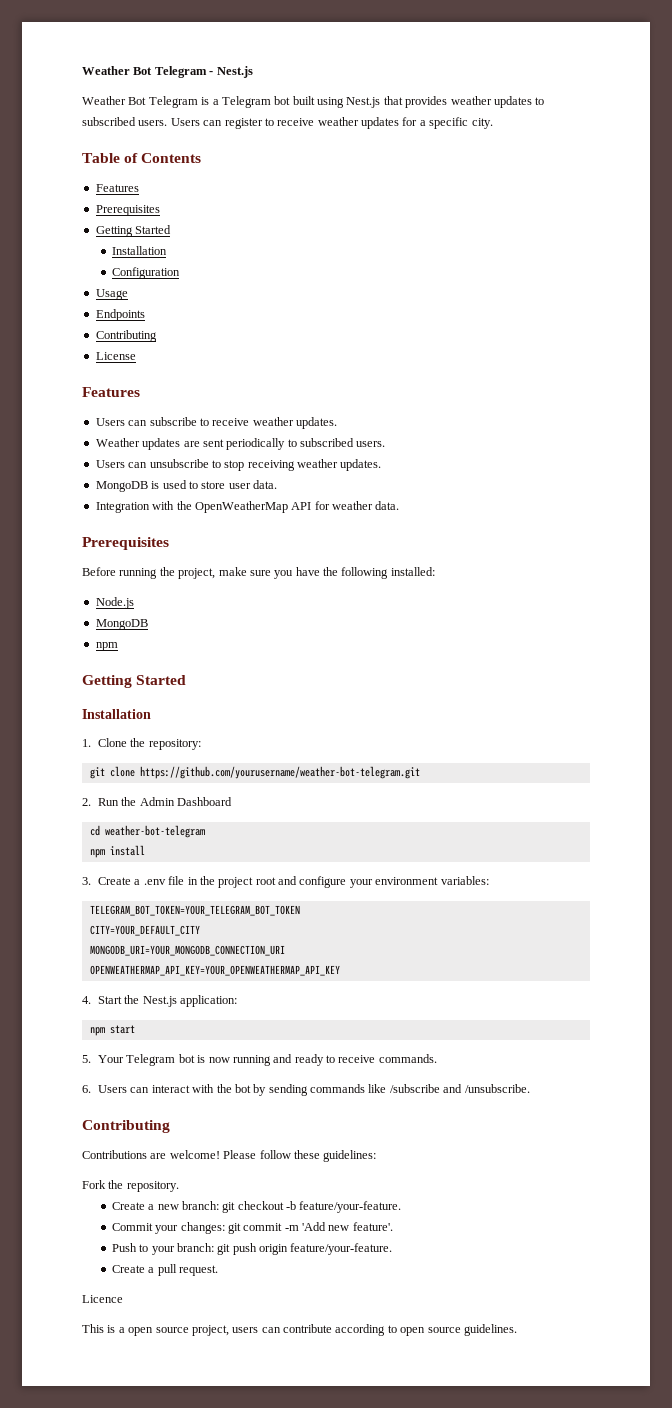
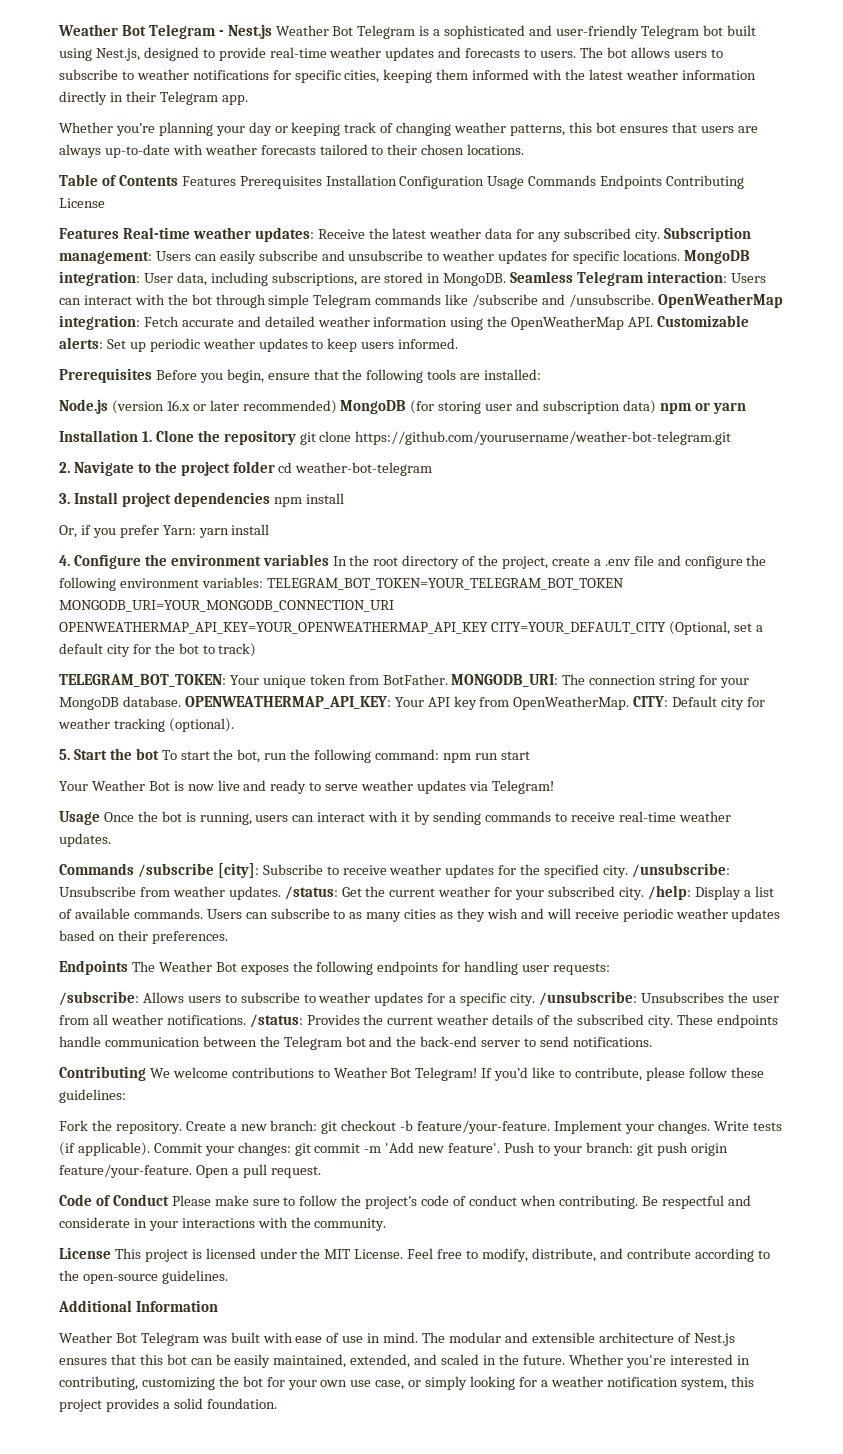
- Weather Bot Telegram - Nest.js
- Weather Bot Telegram is a Telegram bot built using Nest.js that provides weather updates to subscribed users. Users can register to receive weather updates for a specific city.
- Table of Contents
- Features
- Prerequisites
- Getting Started
- Installation
- Configuration
- Usage
- Endpoints
- Contributing
- License
- Features
- Users can subscribe to receive weather updates.
- Weather updates are sent periodically to subscribed users.
- Users can unsubscribe to stop receiving weather updates.
- MongoDB is used to store user data.
- Integration with the OpenWeatherMap API for weather data.
- Prerequisites
- Before running the project, make sure you have the following installed:
- Node.js
- MongoDB
- npm
- Getting Started
- Installation
- 1. Clone the repository:
- git clone https://github.com/yourusername/weather-bot-telegram.git
- 2. Run the Admin Dashboard
- cd weather-bot-telegram
- npm install
- 3. Create a .env file in the project root and configure your environment variables:
- TELEGRAM_BOT_TOKEN=YOUR_TELEGRAM_BOT_TOKEN
- CITY=YOUR_DEFAULT_CITY
- MONGODB_URI=YOUR_MONGODB_CONNECTION_URI
- OPENWEATHERMAP_API_KEY=YOUR_OPENWEATHERMAP_API_KEY
- 4. Start the Nest.js application:
- npm start
- 5. Your Telegram bot is now running and ready to receive commands.
- 6. Users can interact with the bot by sending commands like /subscribe and /unsubscribe.
- Contributing
- Contributions are welcome! Please follow these guidelines:
+ Weather Bot Telegram - Nest.js Weather Bot Telegram is a sophisticated and user-friendly Telegram bot built using Nest.js, designed to provide real-time weather updates and forecasts to users. The bot allows users to subscribe to weather notifications for specific cities, keeping them informed with the latest weather information directly in their Telegram app.
+ Whether you’re planning your day or keeping track of changing weather patterns, this bot ensures that users are always up-to-date with weather forecasts tailored to their chosen locations.
+ Table of Contents Features Prerequisites Installation Configuration Usage Commands Endpoints Contributing License
+ Features Real-time weather updates: Receive the latest weather data for any subscribed city. Subscription management: Users can easily subscribe and unsubscribe to weather updates for specific locations. MongoDB integration: User data, including subscriptions, are stored in MongoDB. Seamless Telegram interaction: Users can interact with the bot through simple Telegram commands like /subscribe and /unsubscribe. OpenWeatherMap integration: Fetch accurate and detailed weather information using the OpenWeatherMap API. Customizable alerts: Set up periodic weather updates to keep users informed.
+ Prerequisites Before you begin, ensure that the following tools are installed:
+ Node.js (version 16.x or later recommended) MongoDB (for storing user and subscription data) npm or yarn
+ Installation 1. Clone the repository git clone https://github.com/yourusername/weather-bot-telegram.git
+ 2. Navigate to the project folder cd weather-bot-telegram
+ 3. Install project dependencies npm install
+ Or, if you prefer Yarn: yarn install
+ 4. Configure the environment variables In the root directory of the project, create a .env file and configure the following environment variables: TELEGRAM_BOT_TOKEN=YOUR_TELEGRAM_BOT_TOKEN MONGODB_URI=YOUR_MONGODB_CONNECTION_URI OPENWEATHERMAP_API_KEY=YOUR_OPENWEATHERMAP_API_KEY CITY=YOUR_DEFAULT_CITY (Optional, set a default city for the bot to track)
+ TELEGRAM_BOT_TOKEN: Your unique token from BotFather. MONGODB_URI: The connection string for your MongoDB database. OPENWEATHERMAP_API_KEY: Your API key from OpenWeatherMap. CITY: Default city for weather tracking (optional).
+ 5. Start the bot To start the bot, run the following command: npm run start
+ Your Weather Bot is now live and ready to serve weather updates via Telegram!
+ Usage Once the bot is running, users can interact with it by sending commands to receive real-time weather updates.
+ Commands /subscribe [city]: Subscribe to receive weather updates for the specified city. /unsubscribe: Unsubscribe from weather updates. /status: Get the current weather for your subscribed city. /help: Display a list of available commands. Users can subscribe to as many cities as they wish and will receive periodic weather updates based on their preferences.
+ Endpoints The Weather Bot exposes the following endpoints for handling user requests:
+ /subscribe: Allows users to subscribe to weather updates for a specific city. /unsubscribe: Unsubscribes the user from all weather notifications. /status: Provides the current weather details of the subscribed city. These endpoints handle communication between the Telegram bot and the back-end server to send notifications.
+ Contributing We welcome contributions to Weather Bot Telegram! If you’d like to contribute, please follow these guidelines:
- Fork the repository.
- Create a new branch: git checkout -b feature/your-feature.
- Commit your changes: git commit -m 'Add new feature'.
- Push to your branch: git push origin feature/your-feature.
- Create a pull request.
+ Fork the repository. Create a new branch: git checkout -b feature/your-feature. Implement your changes. Write tests (if applicable). Commit your changes: git commit -m 'Add new feature'. Push to your branch: git push origin feature/your-feature. Open a pull request.
- Licence
- This is a open source project, users can contribute according to open source guidelines.
+ Code of Conduct Please make sure to follow the project’s code of conduct when contributing. Be respectful and considerate in your interactions with the community.
+ License This project is licensed under the MIT License. Feel free to modify, distribute, and contribute according to the open-source guidelines.
+ Additional Information
+ Weather Bot Telegram was built with ease of use in mind. The modular and extensible architecture of Nest.js ensures that this bot can be easily maintained, extended, and scaled in the future. Whether you're interested in contributing, customizing the bot for your own use case, or simply looking for a weather notification system, this project provides a solid foundation.

